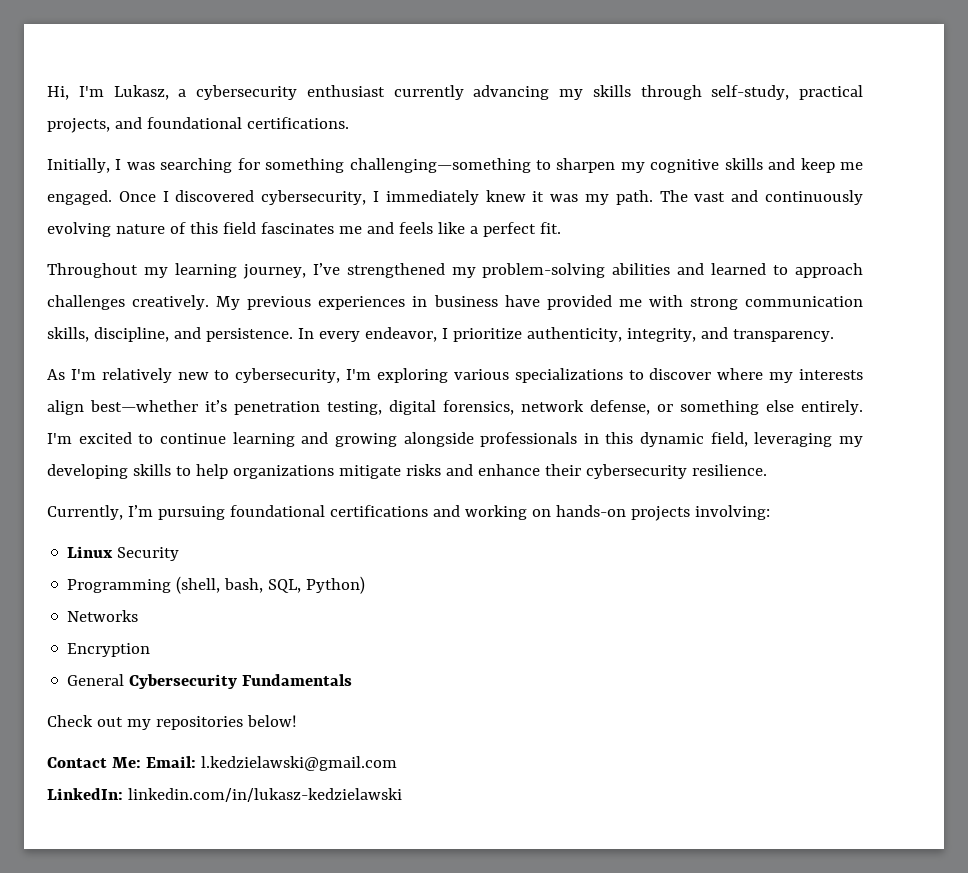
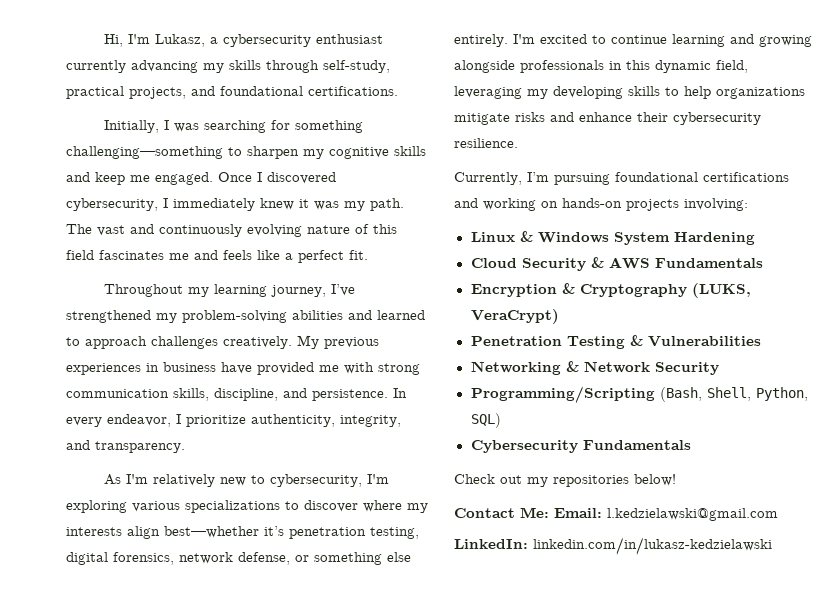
- Linux Security
- Programming (shell, bash, SQL, Python)
- Networks
- Encryption
- General Cybersecurity Fundamentals
+ Linux & Windows System Hardening
+ Cloud Security & AWS Fundamentals
+ Encryption & Cryptography (LUKS, VeraCrypt)
+ Penetration Testing & Vulnerabilities
+ Networking & Network Security
+ Programming/Scripting (Bash, Shell, Python, SQL)
+ Cybersecurity Fundamentals

